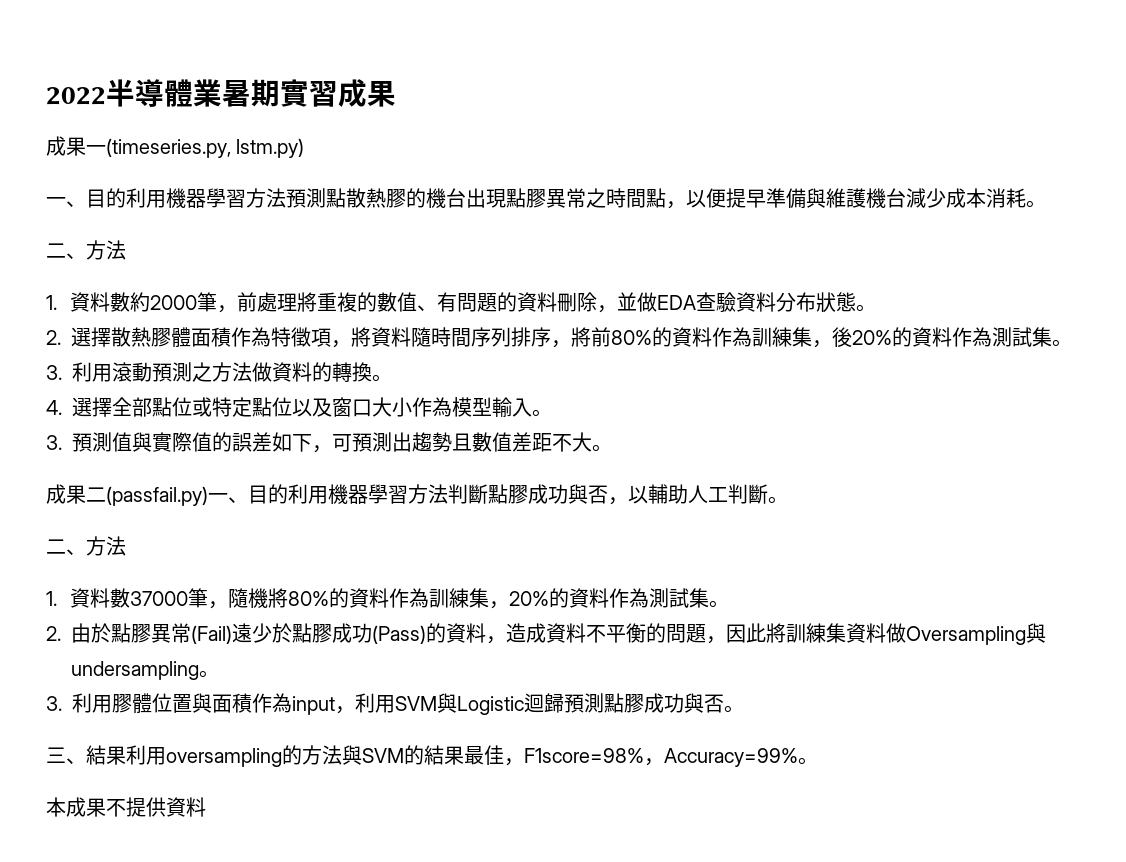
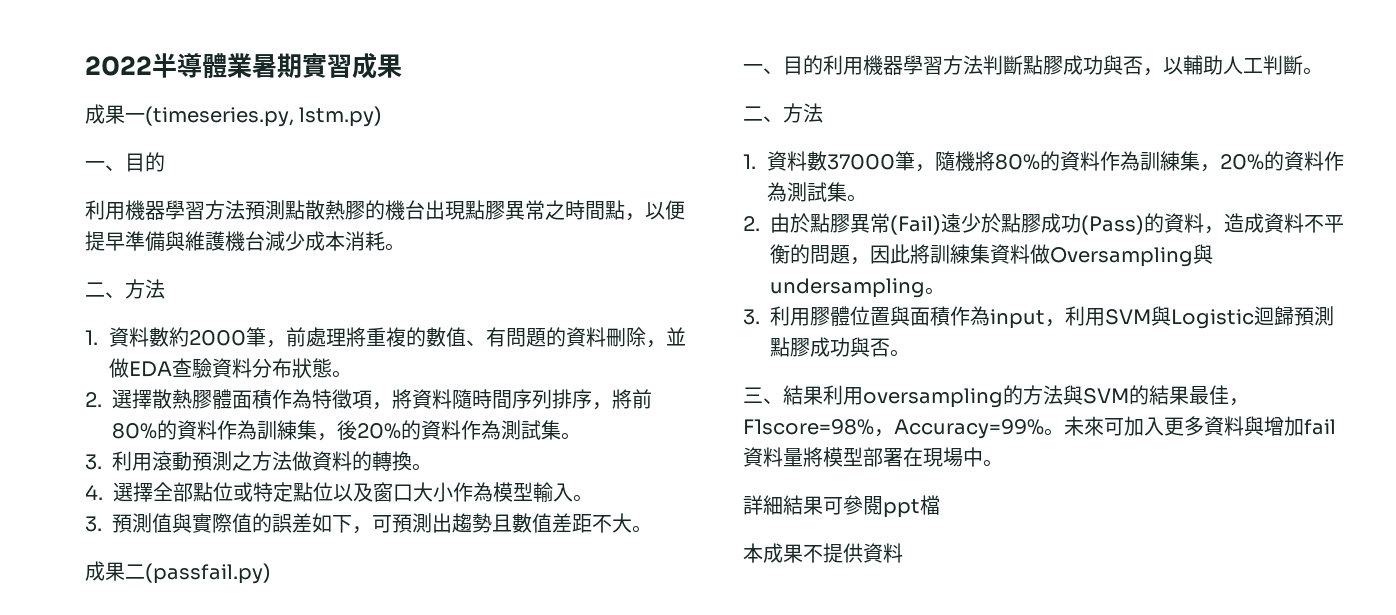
  成果一(timeseries.py, lstm.py)
- 一、目的利用機器學習方法預測點散熱膠的機台出現點膠異常之時間點，以便提早準備與維護機台減少成本消耗。
+ 一、目的
+ 利用機器學習方法預測點散熱膠的機台出現點膠異常之時間點，以便提早準備與維護機台減少成本消耗。
- 成果二(passfail.py)一、目的利用機器學習方法判斷點膠成功與否，以輔助人工判斷。
+ 成果二(passfail.py)
+ 一、目的利用機器學習方法判斷點膠成功與否，以輔助人工判斷。
+ 未來可加入更多資料與增加fail資料量將模型部署在現場中。
+ 詳細結果可參閱ppt檔

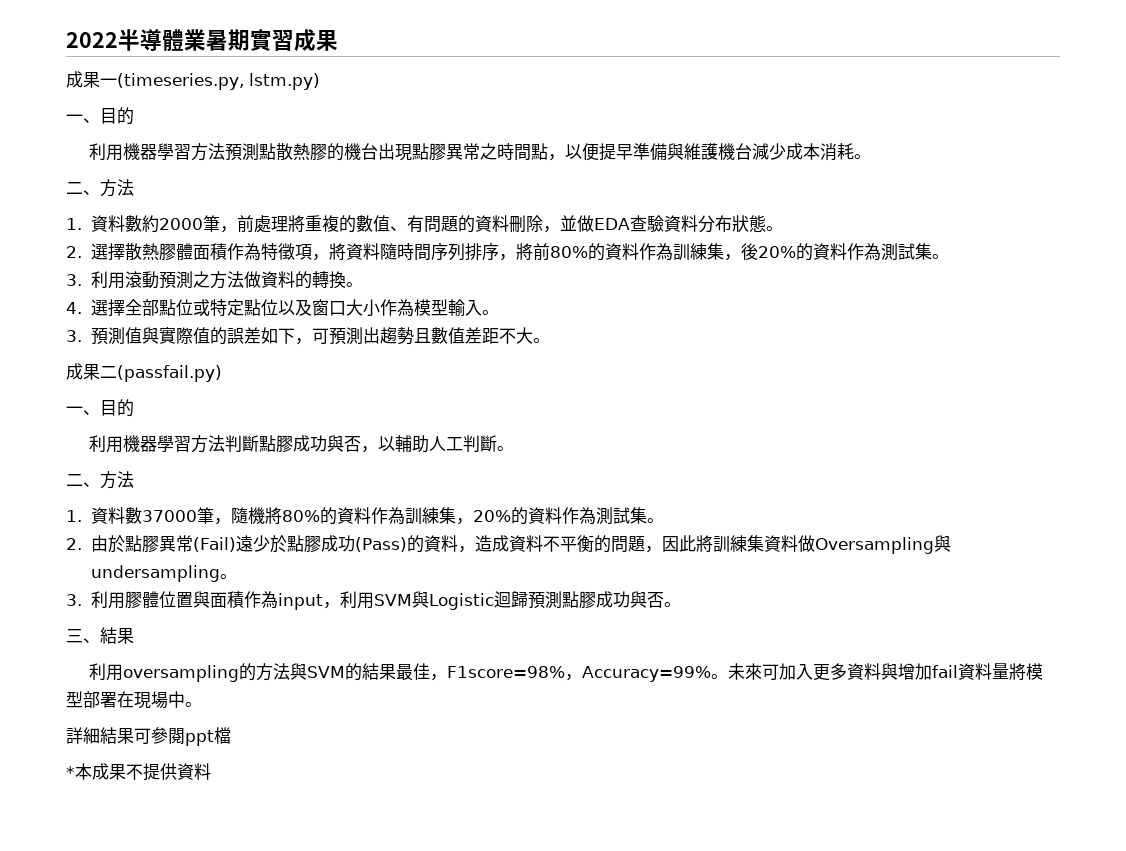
  成果二(passfail.py)
- 一、目的利用機器學習方法判斷點膠成功與否，以輔助人工判斷。
+ 一、目的
+ 利用機器學習方法判斷點膠成功與否，以輔助人工判斷。
- 三、結果利用oversampling的方法與SVM的結果最佳，F1score=98%，Accuracy=99%。
+ 三、結果
+ 利用oversampling的方法與SVM的結果最佳，F1score=98%，Accuracy=99%。
- 本成果不提供資料
+ *本成果不提供資料

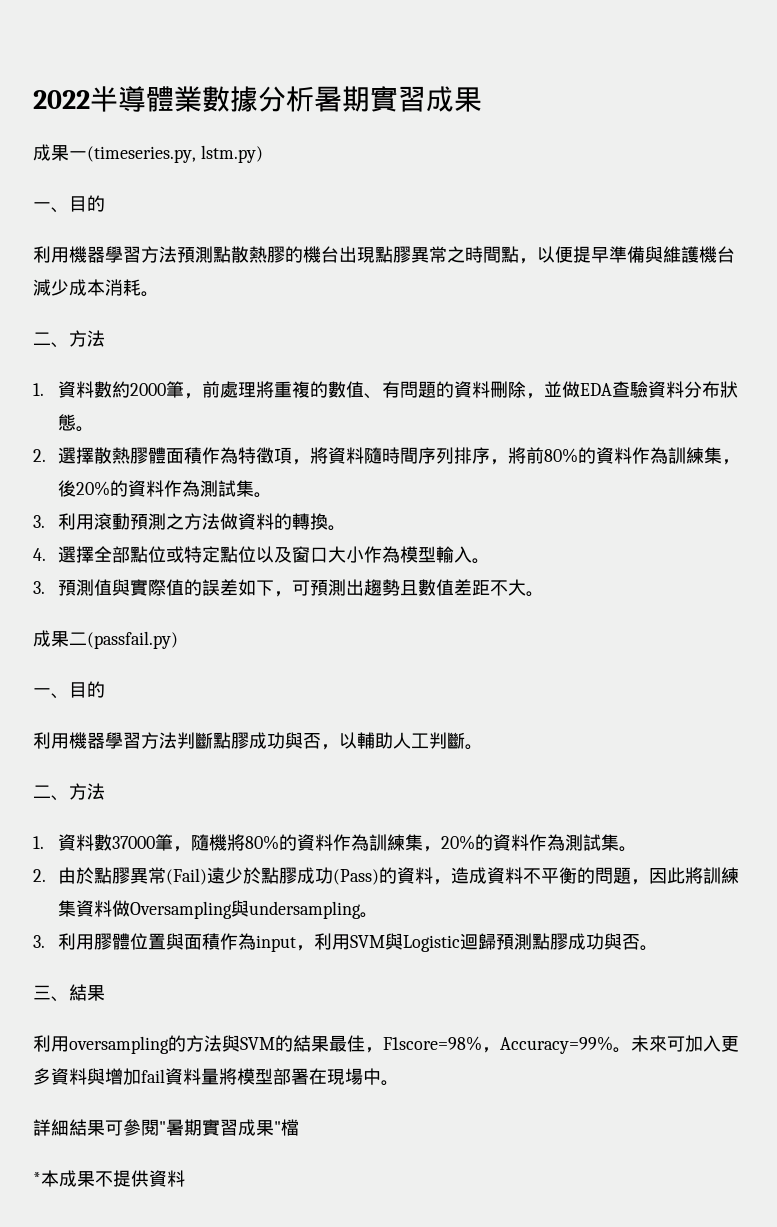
- 2022半導體業暑期實習成果
+ 2022半導體業數據分析暑期實習成果
- 詳細結果可參閱ppt檔
+ 詳細結果可參閱"暑期實習成果"檔

